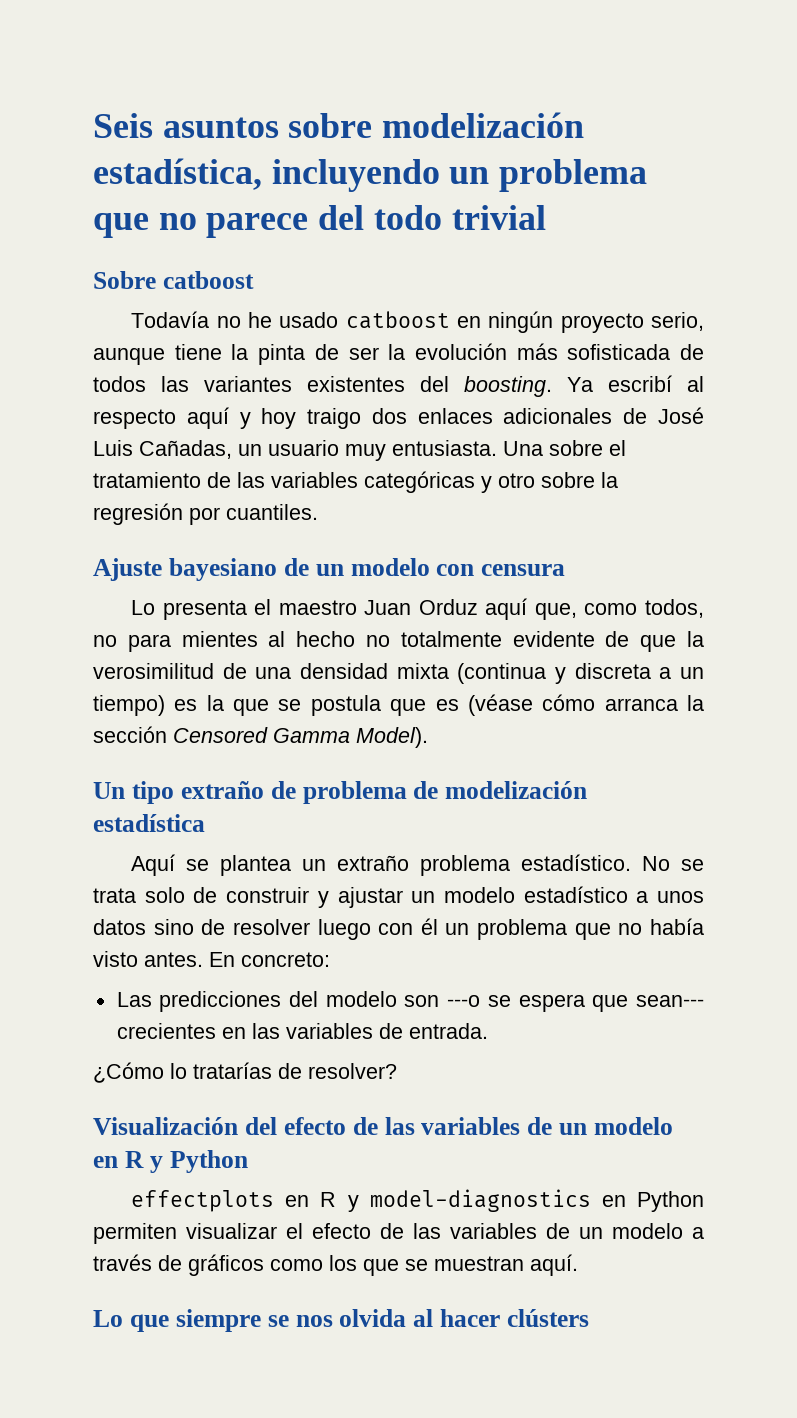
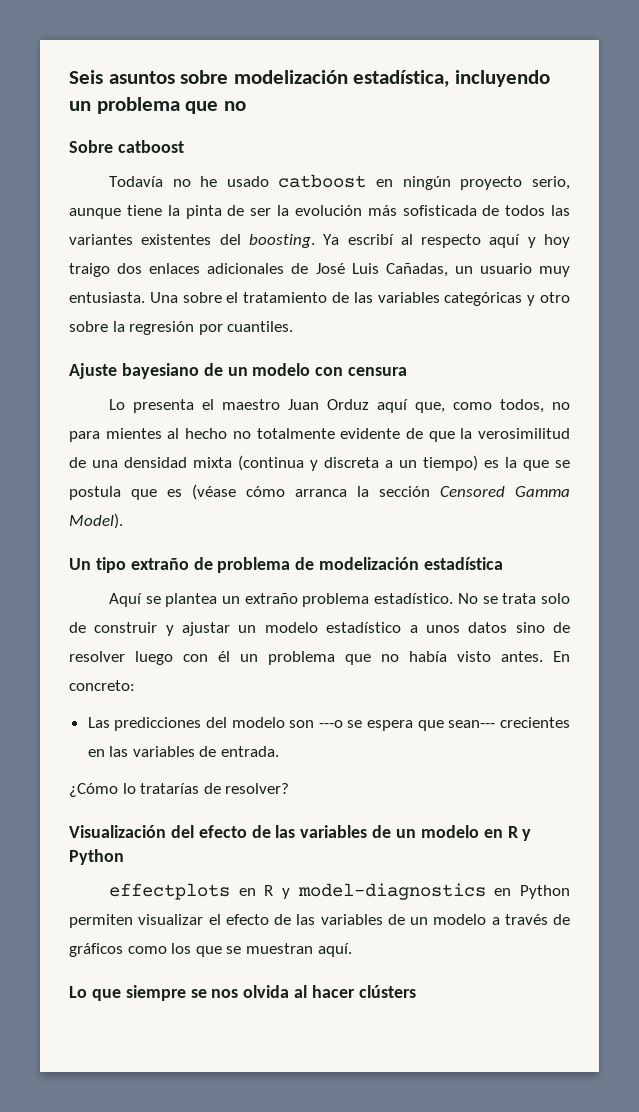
- Seis asuntos sobre modelización estadística, incluyendo un problema que no parece del todo trivial
+ Seis asuntos sobre modelización estadística, incluyendo un problema que no

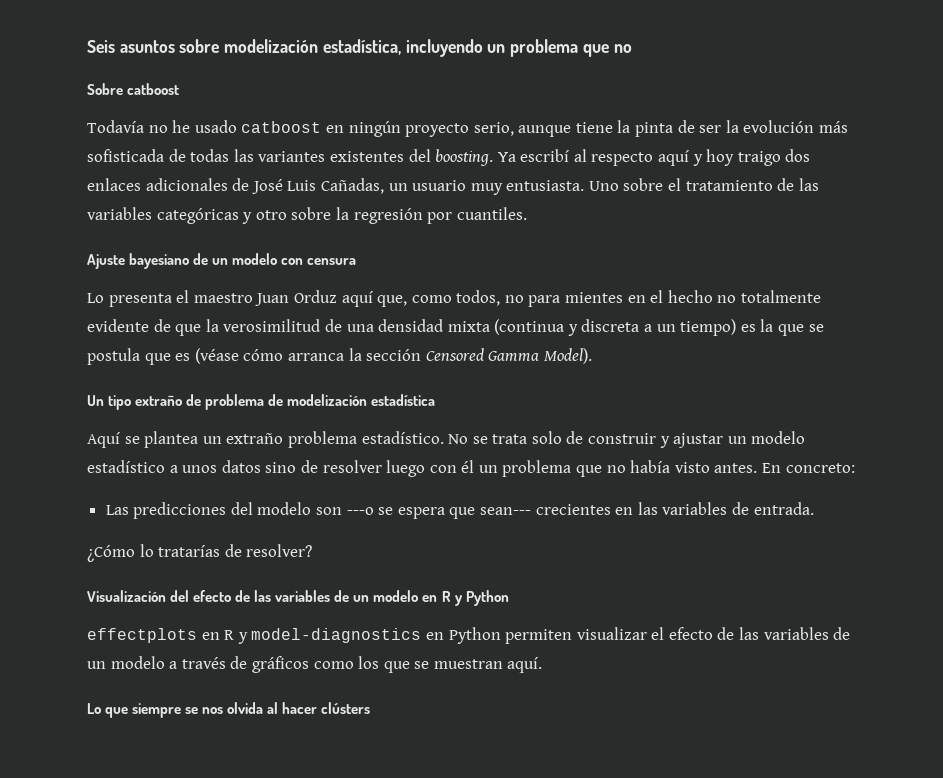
- Todavía no he usado catboost en ningún proyecto serio, aunque tiene la pinta de ser la evolución más sofisticada de todos las variantes existentes del boosting.
+ Todavía no he usado catboost en ningún proyecto serio, aunque tiene la pinta de ser la evolución más sofisticada de todas las variantes existentes del boosting.
- Una sobre el tratamiento de las variables categóricas y otro sobre la regresión por cuantiles.
+ Uno sobre el tratamiento de las variables categóricas y otro sobre la regresión por cuantiles.
- Lo presenta el maestro Juan Orduz aquí que, como todos, no para mientes al hecho no totalmente evidente de que la verosimilitud de una densidad mixta (continua y discreta a un tiempo) es la que se postula que es (véase cómo arranca la sección Censored Gamma Model).
+ Lo presenta el maestro Juan Orduz aquí que, como todos, no para mientes en el hecho no totalmente evidente de que la verosimilitud de una densidad mixta (continua y discreta a un tiempo) es la que se postula que es (véase cómo arranca la sección Censored Gamma Model).

